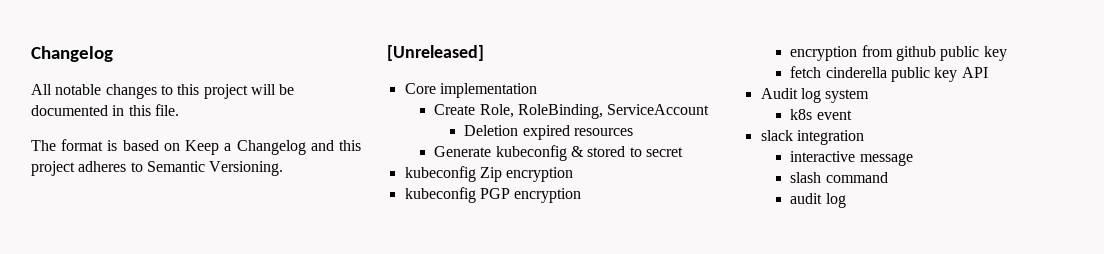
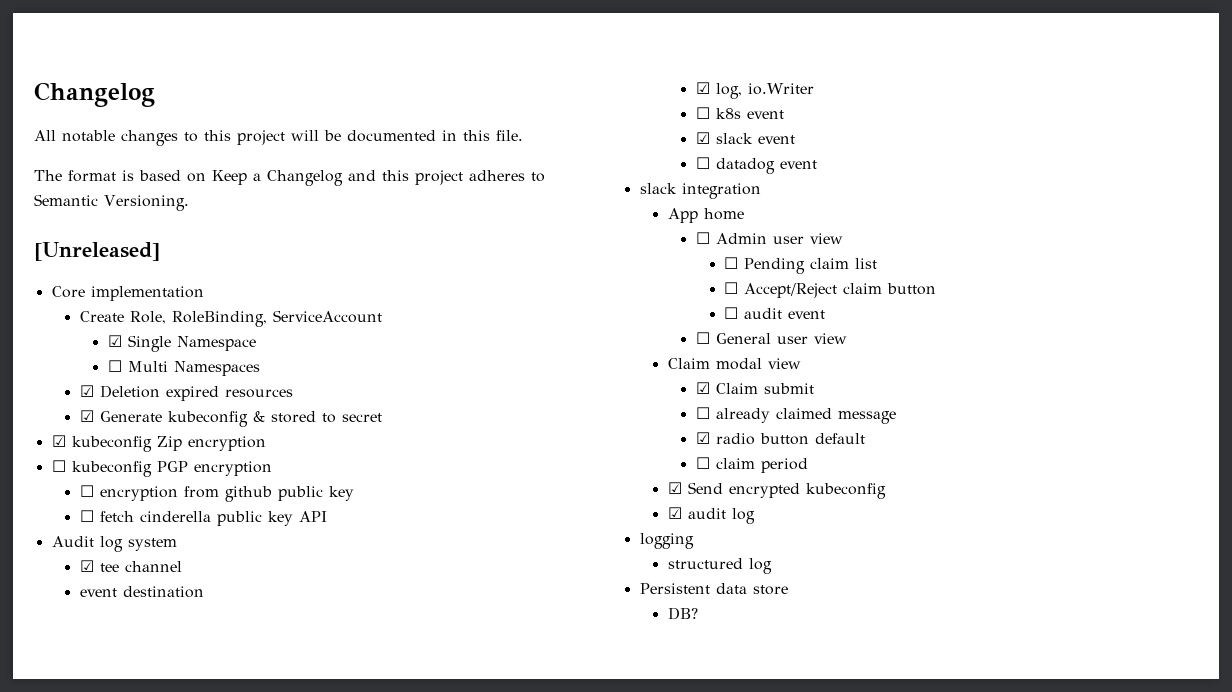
- Deletion expired resources
+ ☑ Single Namespace
+ ☐ Multi Namespaces
+ ☑ Deletion expired resources
- Generate kubeconfig & stored to secret
+ ☑ Generate kubeconfig & stored to secret
- kubeconfig Zip encryption
+ ☑ kubeconfig Zip encryption
- kubeconfig PGP encryption
+ ☐ kubeconfig PGP encryption
- encryption from github public key
+ ☐ encryption from github public key
- fetch cinderella public key API
+ ☐ fetch cinderella public key API
- k8s event
+ ☑ tee channel
+ event destination
+ ☑ log, io.Writer
+ ☐ k8s event
+ ☑ slack event
+ ☐ datadog event
  slack integration
- interactive message
- slash command
- audit log
+ App home
+ ☐ Admin user view
+ ☐ Pending claim list
+ ☐ Accept/Reject claim button
+ ☐ audit event
+ ☐ General user view
+ Claim modal view
+ ☑ Claim submit
+ ☐ already claimed message
+ ☑ radio button default
+ ☐ claim period
+ ☑ Send encrypted kubeconfig
+ ☑ audit log
+ logging
+ structured log
+ Persistent data store
+ DB?

